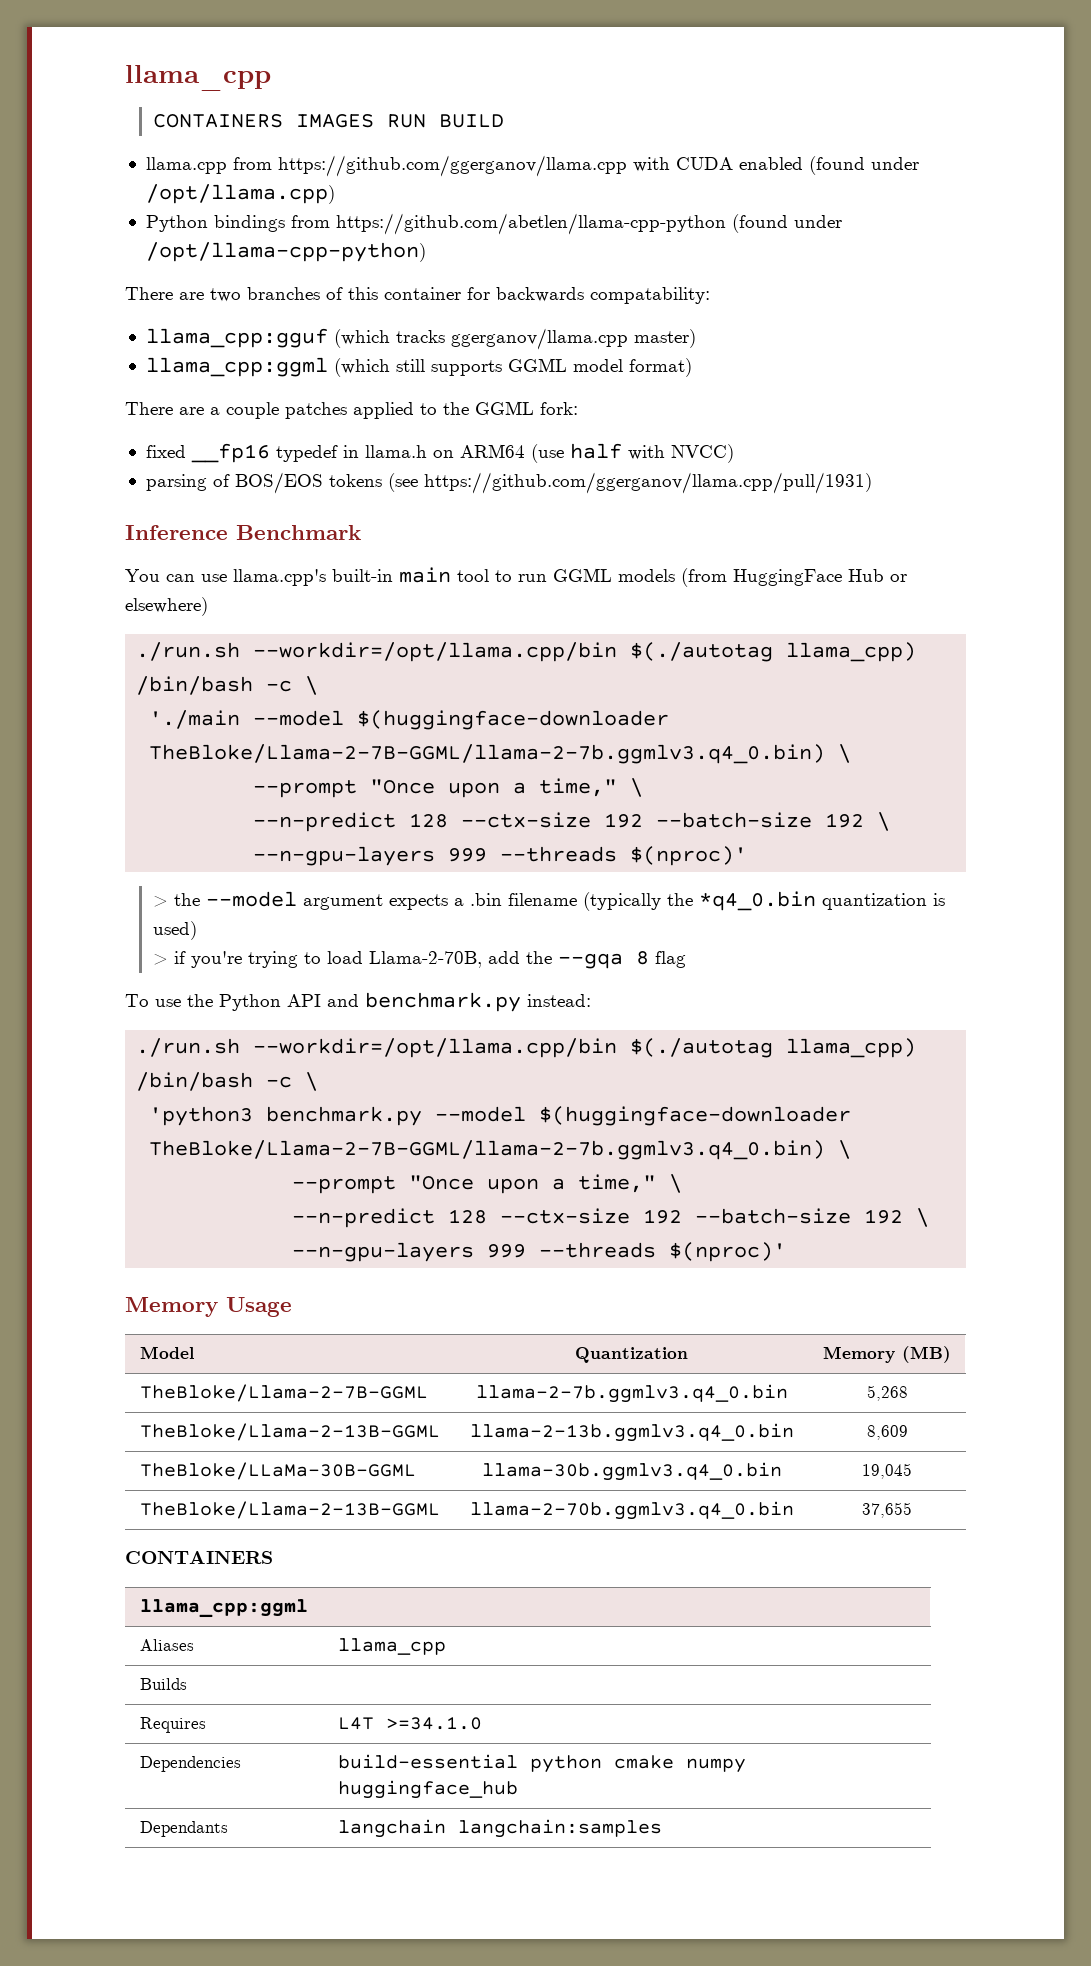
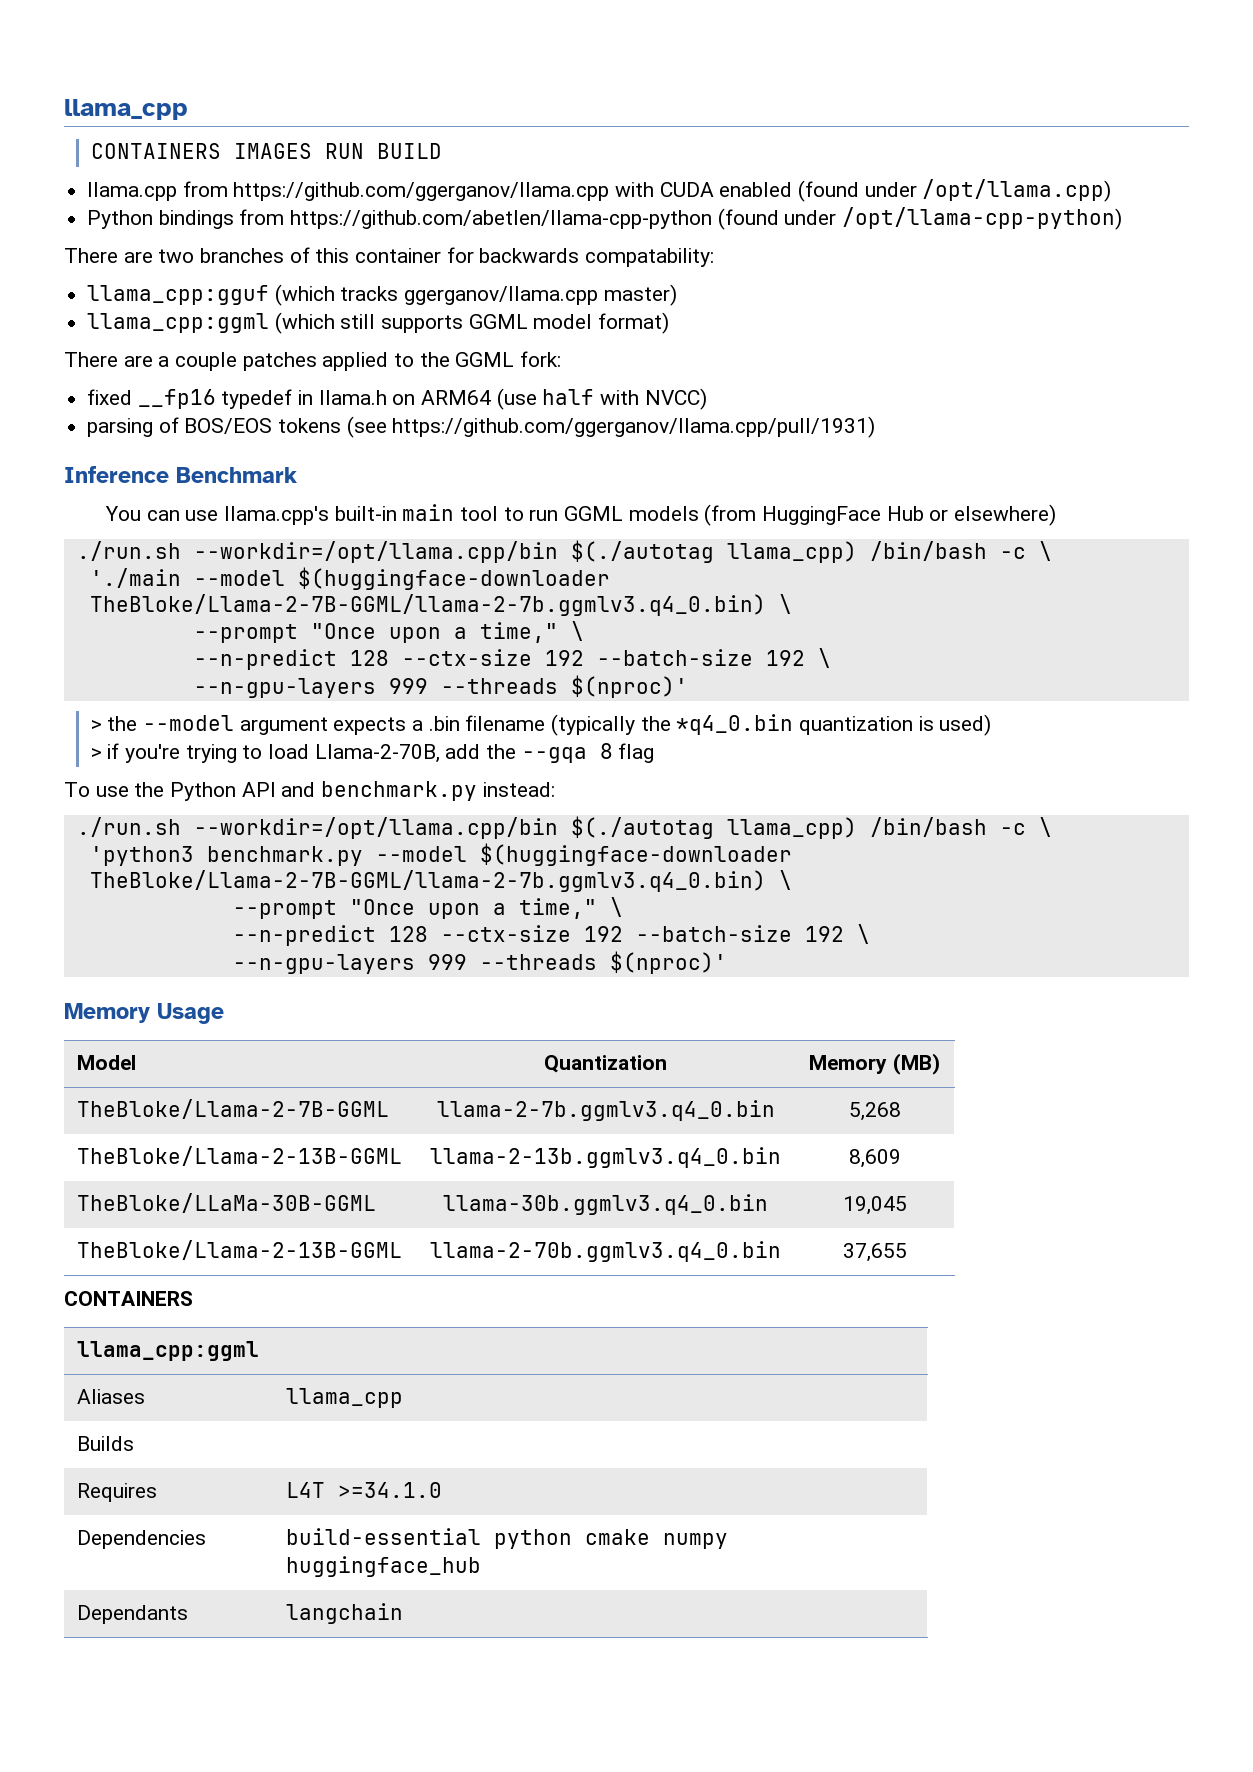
- Dependants | langchain langchain:samples
+ Dependants | langchain

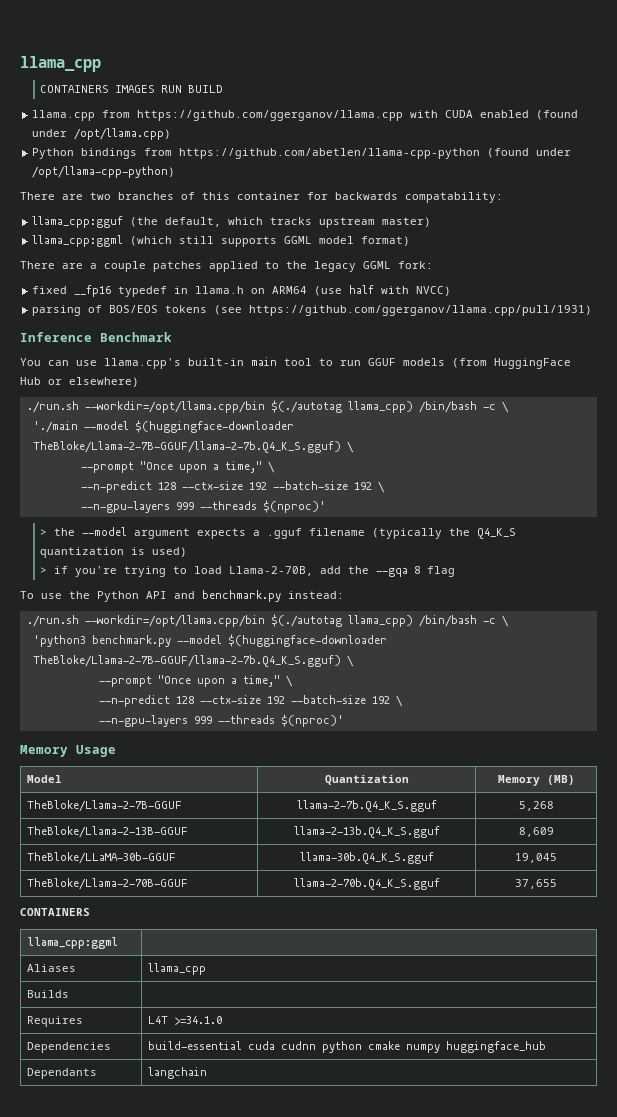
- llama_cpp:gguf (which tracks ggerganov/llama.cpp master)
+ llama_cpp:gguf (the default, which tracks upstream master)
- There are a couple patches applied to the GGML fork:
+ There are a couple patches applied to the legacy GGML fork:
- You can use llama.cpp's built-in main tool to run GGML models (from HuggingFace Hub or elsewhere)
+ You can use llama.cpp's built-in main tool to run GGUF models (from HuggingFace Hub or elsewhere)
- './main --model $(huggingface-downloader TheBloke/Llama-2-7B-GGML/llama-2-7b.ggmlv3.q4_0.bin) \
+ './main --model $(huggingface-downloader TheBloke/Llama-2-7B-GGUF/llama-2-7b.Q4_K_S.gguf) \
- > the --model argument expects a .bin filename (typically the *q4_0.bin quantization is used)
+ > the --model argument expects a .gguf filename (typically the Q4_K_S quantization is used)
- 'python3 benchmark.py --model $(huggingface-downloader TheBloke/Llama-2-7B-GGML/llama-2-7b.ggmlv3.q4_0.bin) \
+ 'python3 benchmark.py --model $(huggingface-downloader TheBloke/Llama-2-7B-GGUF/llama-2-7b.Q4_K_S.gguf) \
- TheBloke/Llama-2-7B-GGML | llama-2-7b.ggmlv3.q4_0.bin | 5,268
+ TheBloke/Llama-2-7B-GGUF | llama-2-7b.Q4_K_S.gguf | 5,268
- TheBloke/Llama-2-13B-GGML | llama-2-13b.ggmlv3.q4_0.bin | 8,609
+ TheBloke/Llama-2-13B-GGUF | llama-2-13b.Q4_K_S.gguf | 8,609
- TheBloke/LLaMa-30B-GGML | llama-30b.ggmlv3.q4_0.bin | 19,045
+ TheBloke/LLaMA-30b-GGUF | llama-30b.Q4_K_S.gguf | 19,045
- TheBloke/Llama-2-13B-GGML | llama-2-70b.ggmlv3.q4_0.bin | 37,655
+ TheBloke/Llama-2-70B-GGUF | llama-2-70b.Q4_K_S.gguf | 37,655
- Dependencies | build-essential python cmake numpy huggingface_hub
+ Dependencies | build-essential cuda cudnn python cmake numpy huggingface_hub

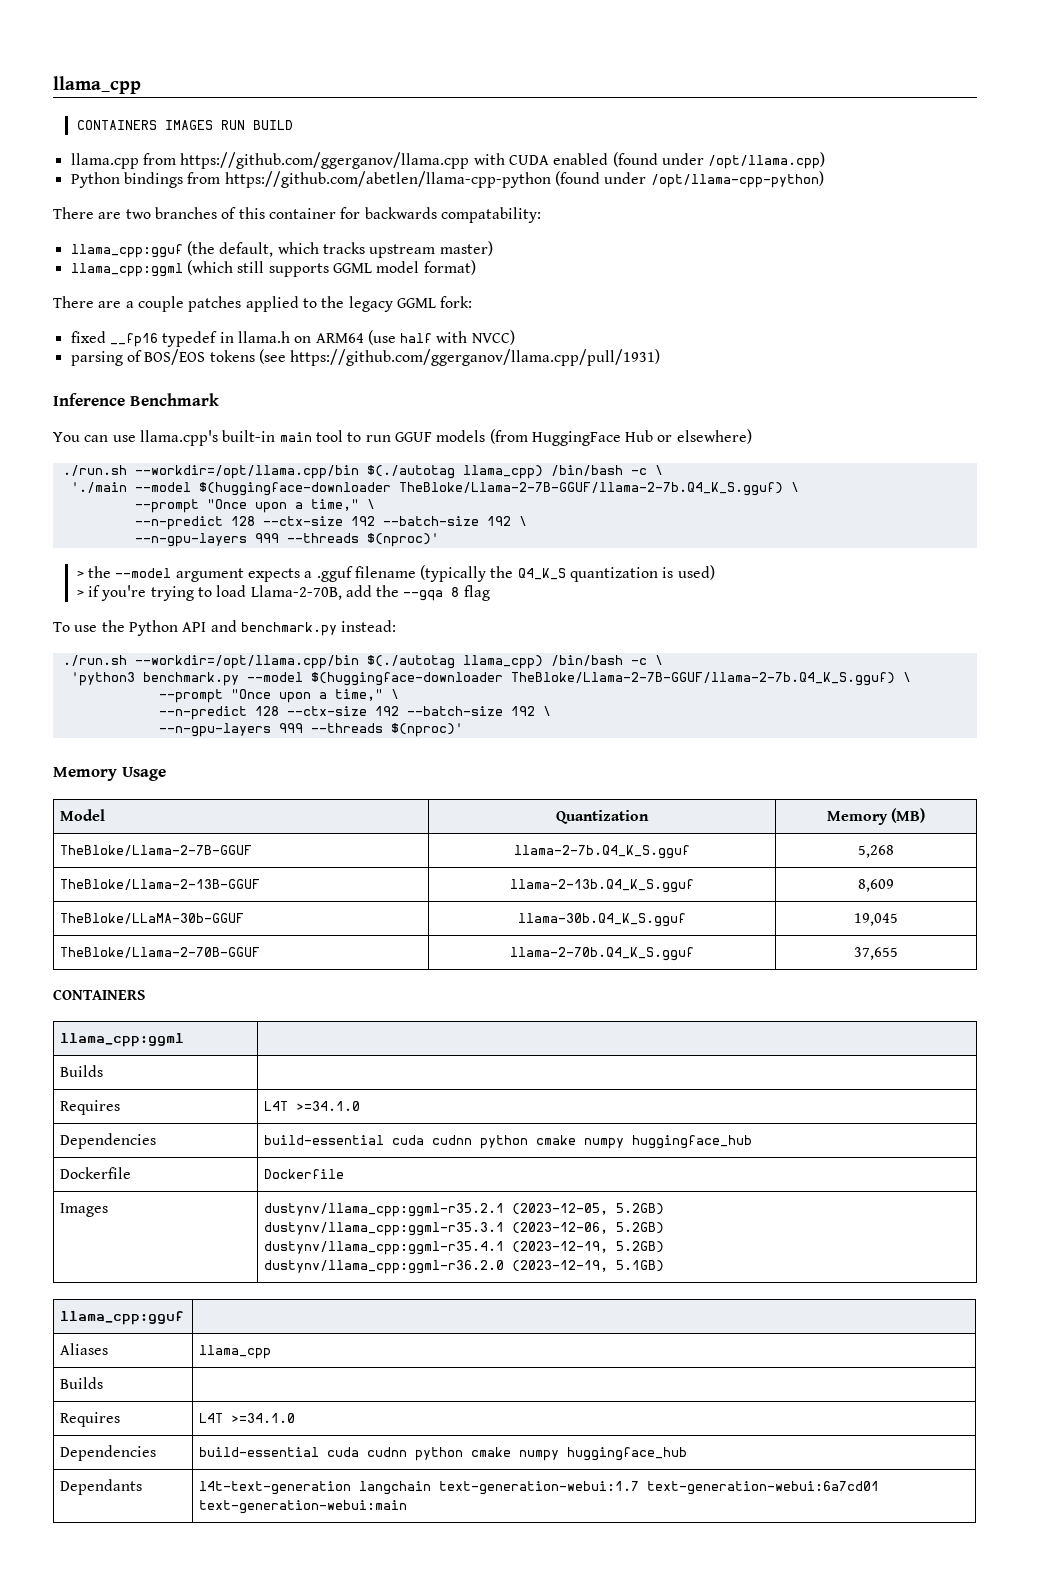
  llama_cpp:ggml |
+ Builds |
+ Requires | L4T >=34.1.0
+ Dependencies | build-essential cuda cudnn python cmake numpy huggingface_hub
+ Dockerfile | Dockerfile
+ Images | dustynv/llama_cpp:ggml-r35.2.1 (2023-12-05, 5.2GB)
+ dustynv/llama_cpp:ggml-r35.3.1 (2023-12-06, 5.2GB)
+ dustynv/llama_cpp:ggml-r35.4.1 (2023-12-19, 5.2GB)
+ dustynv/llama_cpp:ggml-r36.2.0 (2023-12-19, 5.1GB)
+ llama_cpp:gguf |
- Dependants | langchain
+ Dependants | l4t-text-generation langchain text-generation-webui:1.7 text-generation-webui:6a7cd01 text-generation-webui:main

